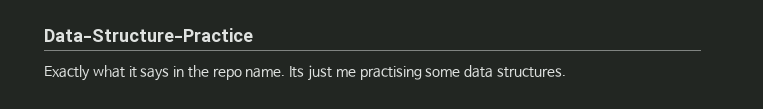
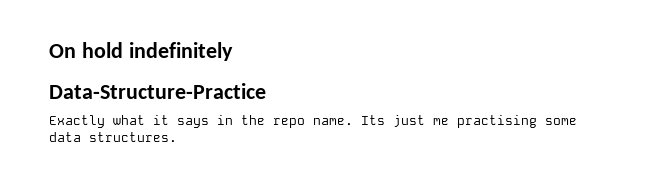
+ On hold indefinitely

